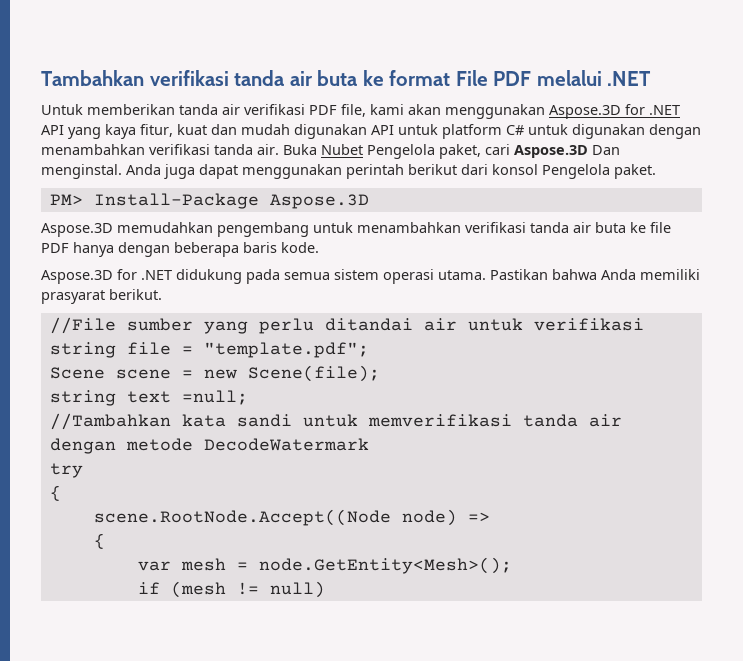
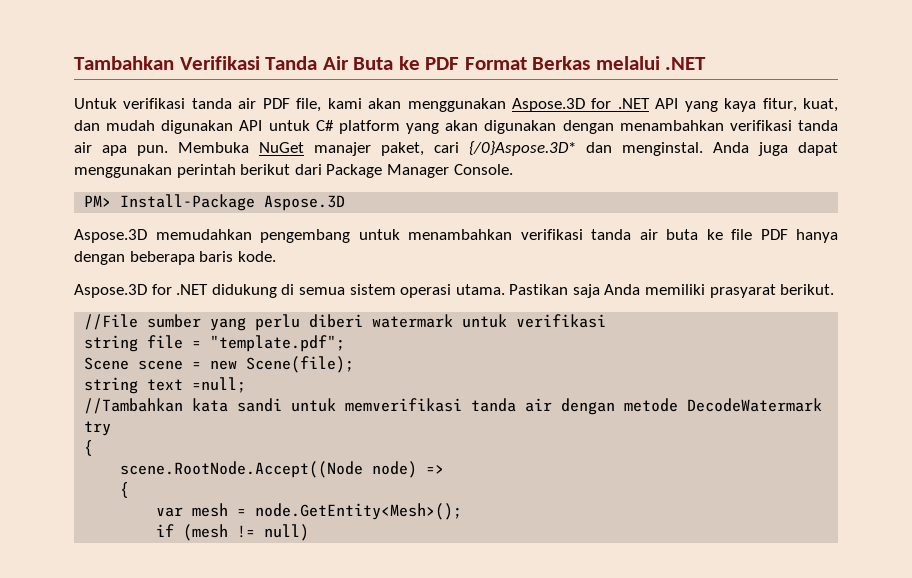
- Tambahkan verifikasi tanda air buta ke format File PDF melalui .NET
+ Tambahkan Verifikasi Tanda Air Buta ke PDF Format Berkas melalui .NET
- Untuk memberikan tanda air verifikasi PDF file, kami akan menggunakan Aspose.3D for .NET API yang kaya fitur, kuat dan mudah digunakan API untuk platform C# untuk digunakan dengan menambahkan verifikasi tanda air. Buka Nubet Pengelola paket, cari Aspose.3D Dan menginstal.
+ Untuk verifikasi tanda air PDF file, kami akan menggunakan Aspose.3D for .NET API yang kaya fitur, kuat, dan mudah digunakan API untuk C# platform yang akan digunakan dengan menambahkan verifikasi tanda air apa pun. Membuka NuGet manajer paket, cari {/0}Aspose.3D* dan menginstal.
- Anda juga dapat menggunakan perintah berikut dari konsol Pengelola paket.
+ Anda juga dapat menggunakan perintah berikut dari Package Manager Console.
- Aspose.3D for .NET didukung pada semua sistem operasi utama.
+ Aspose.3D for .NET didukung di semua sistem operasi utama.
- Pastikan bahwa Anda memiliki prasyarat berikut.
+ Pastikan saja Anda memiliki prasyarat berikut.
- //File sumber yang perlu ditandai air untuk verifikasi
+ //File sumber yang perlu diberi watermark untuk verifikasi

